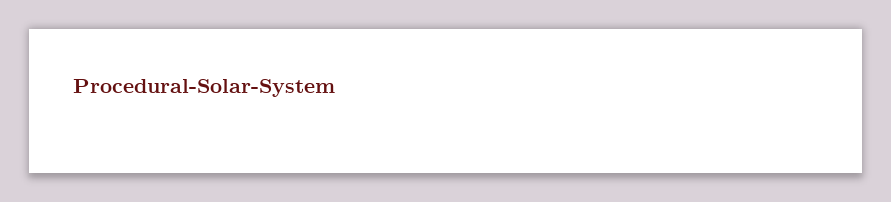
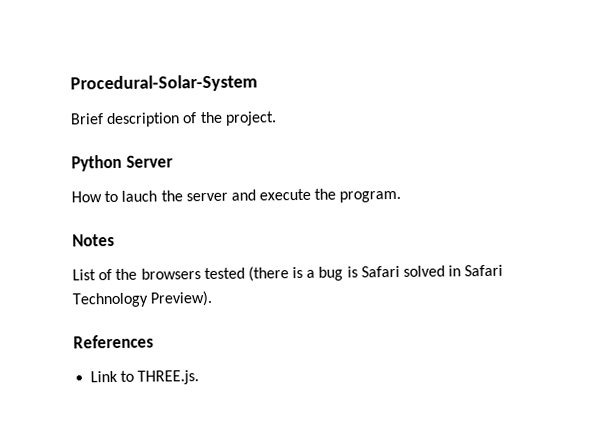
+ Brief description of the project.
+ Python Server
+ How to lauch the server and execute the program.
+ Notes
+ List of the browsers tested (there is a bug is Safari solved in Safari Technology Preview).
+ References
+ Link to THREE.js.

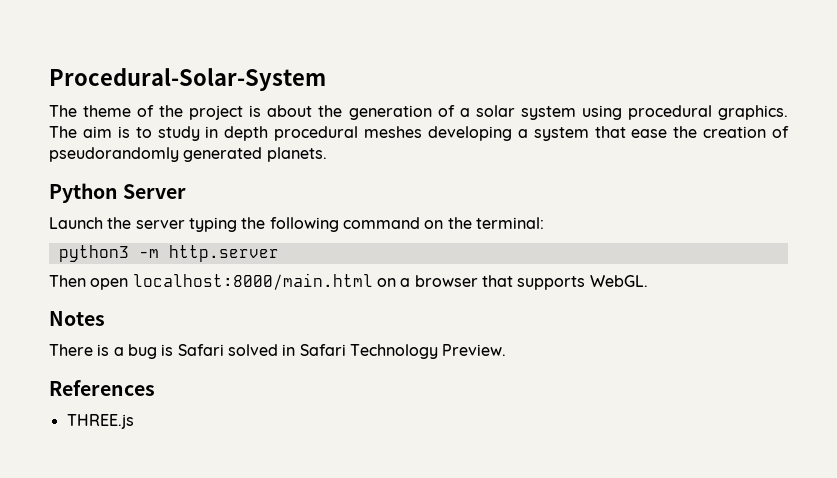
- Brief description of the project.
+ The theme of the project is about the generation of a solar system using procedural graphics. The aim is to study in depth procedural meshes developing a system that ease the creation of pseudorandomly generated planets.
  Python Server
- How to lauch the server and execute the program.
+ Launch the server typing the following command on the terminal:
+ python3 -m http.server
+ Then open localhost:8000/main.html on a browser that supports WebGL.
  Notes
- List of the browsers tested (there is a bug is Safari solved in Safari Technology Preview).
+ There is a bug is Safari solved in Safari Technology Preview.
- Link to THREE.js.
+ THREE.js

